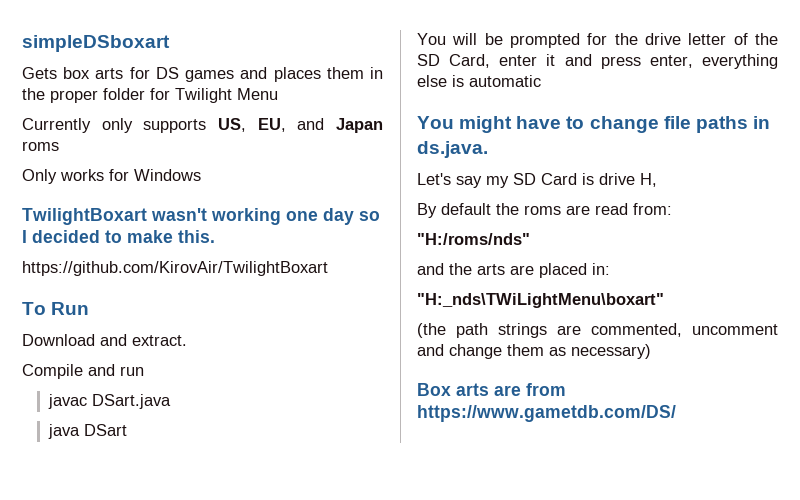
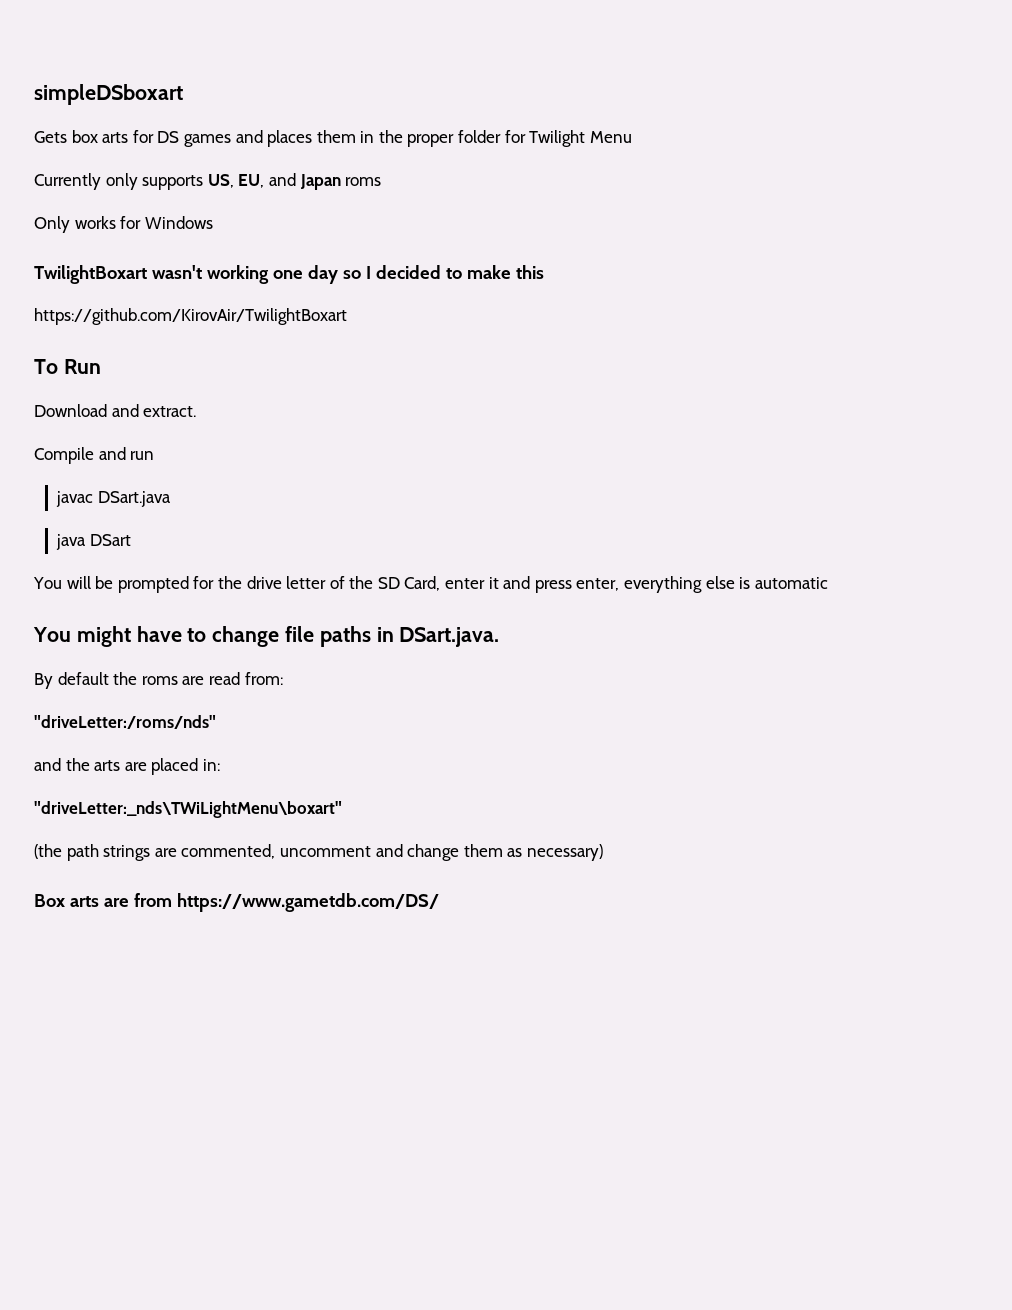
- TwilightBoxart wasn't working one day so I decided to make this.
+ TwilightBoxart wasn't working one day so I decided to make this
- You might have to change file paths in ds.java.
- Let's say my SD Card is drive H,
+ You might have to change file paths in DSart.java.
- "H:/roms/nds"
+ "driveLetter:/roms/nds"
- "H:_nds\TWiLightMenu\boxart"
+ "driveLetter:_nds\TWiLightMenu\boxart"

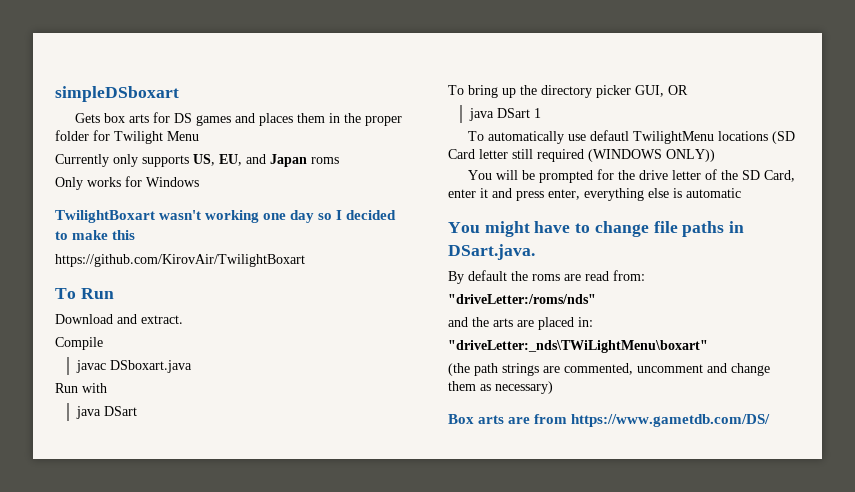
- Compile and run
+ Compile
- javac DSart.java
+ javac DSboxart.java
+ Run with
  java DSart
+ To bring up the directory picker GUI, OR
+ java DSart 1
+ To automatically use defautl TwilightMenu locations (SD Card letter still required (WINDOWS ONLY))

